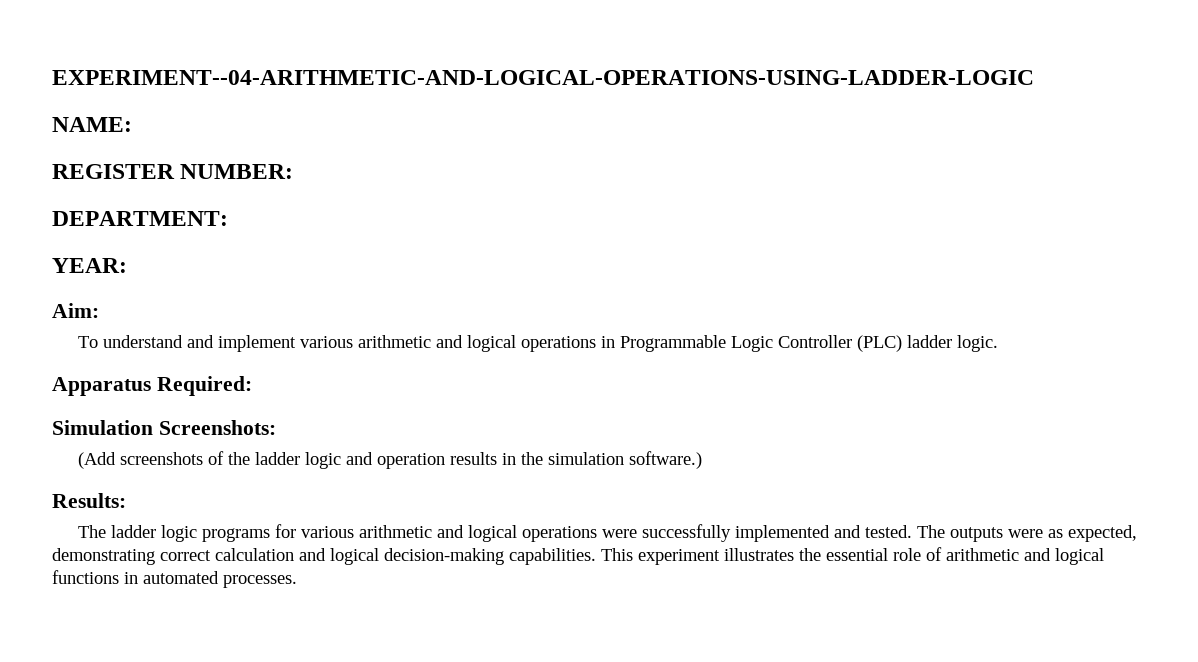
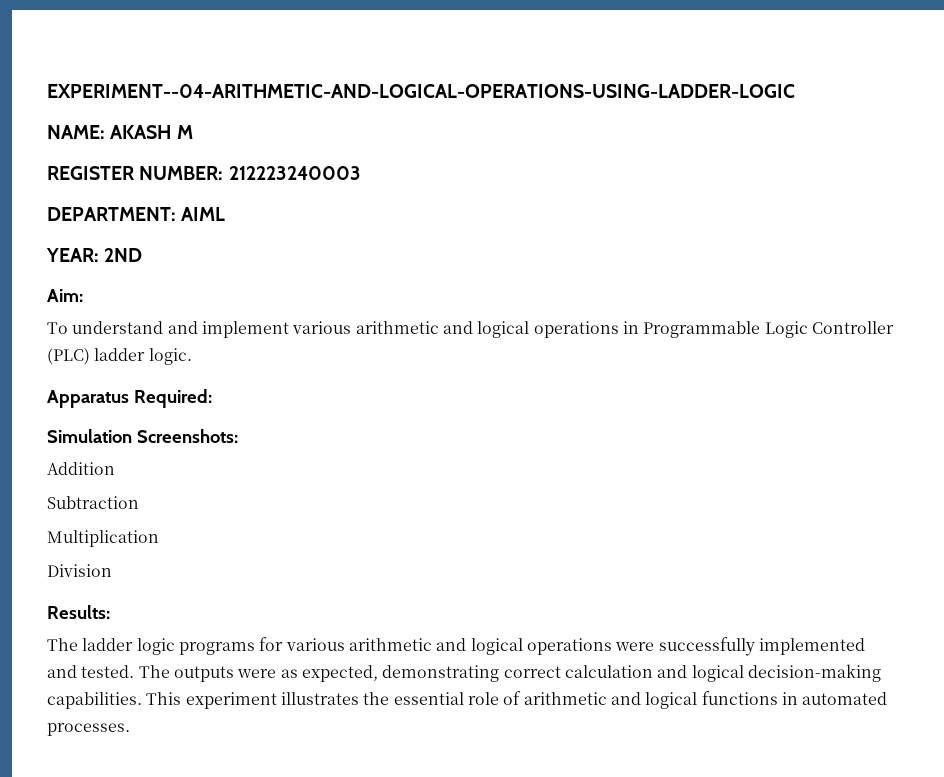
- NAME:
+ NAME: AKASH M
- REGISTER NUMBER:
+ REGISTER NUMBER: 212223240003
- DEPARTMENT:
+ DEPARTMENT: AIML
- YEAR:
+ YEAR: 2ND
- (Add screenshots of the ladder logic and operation results in the simulation software.)
+ Addition
+ Subtraction
+ Multiplication
+ Division

